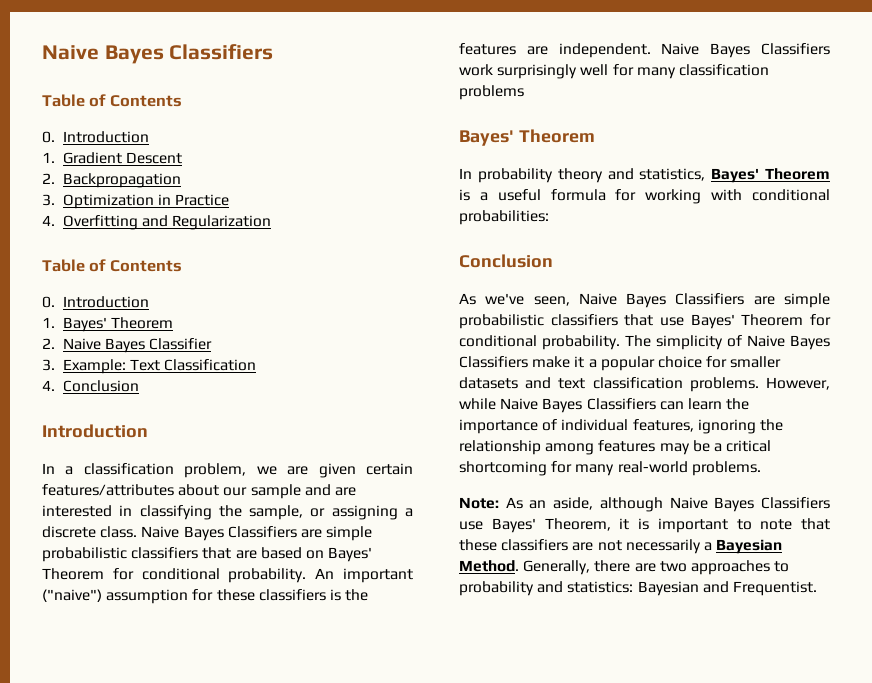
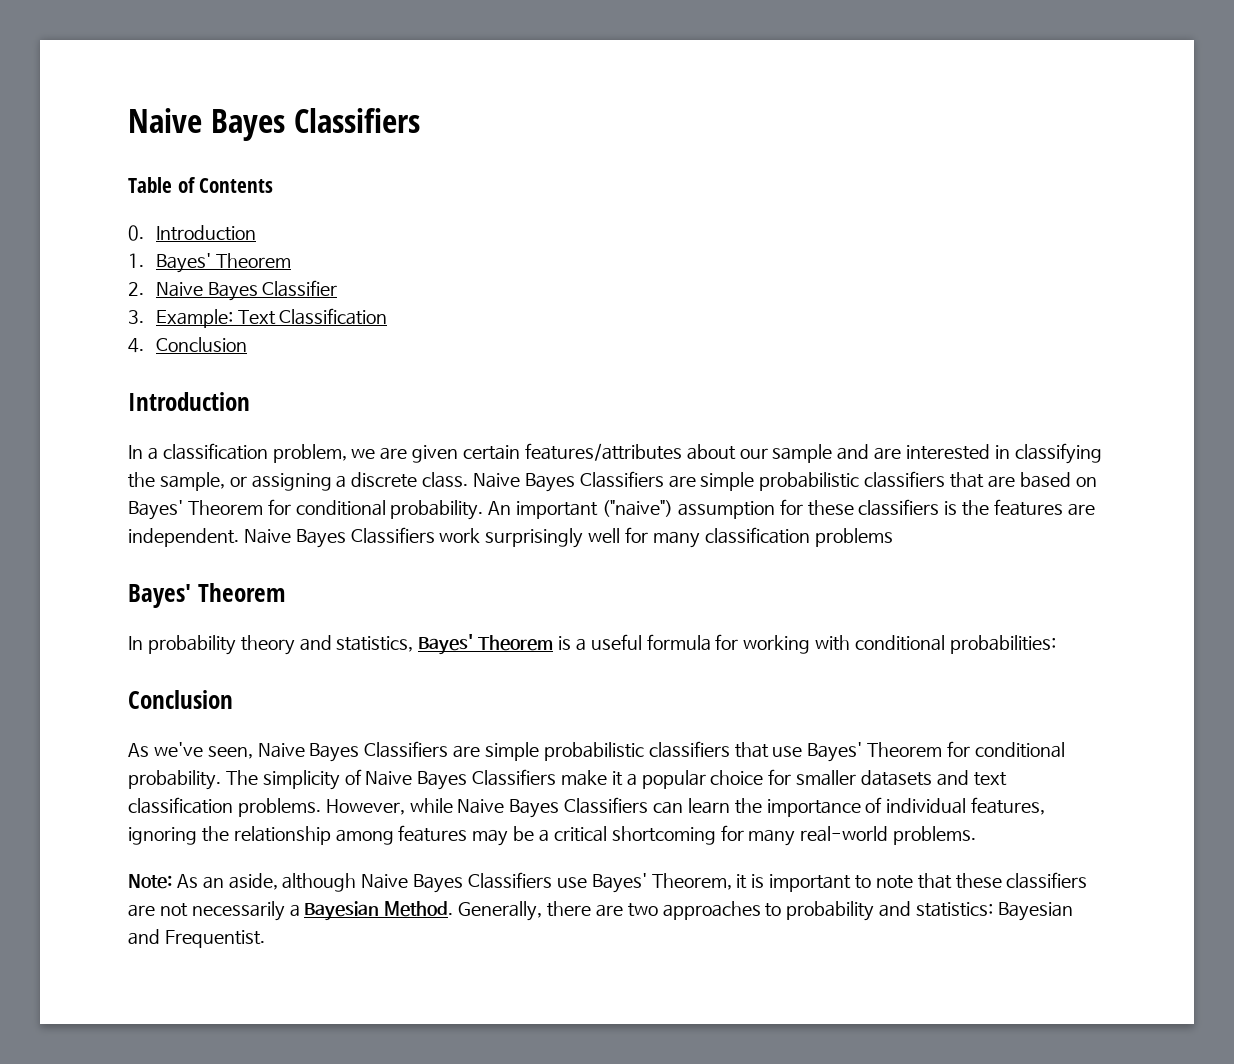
- 1. Gradient Descent
- 2. Backpropagation
- 3. Optimization in Practice
- 4. Overfitting and Regularization
- Table of Contents
- 0. Introduction

